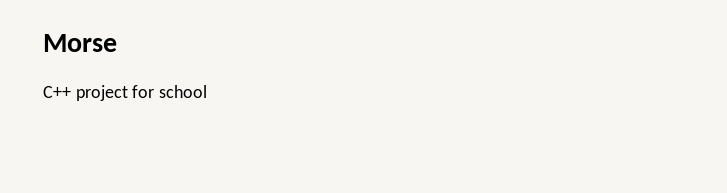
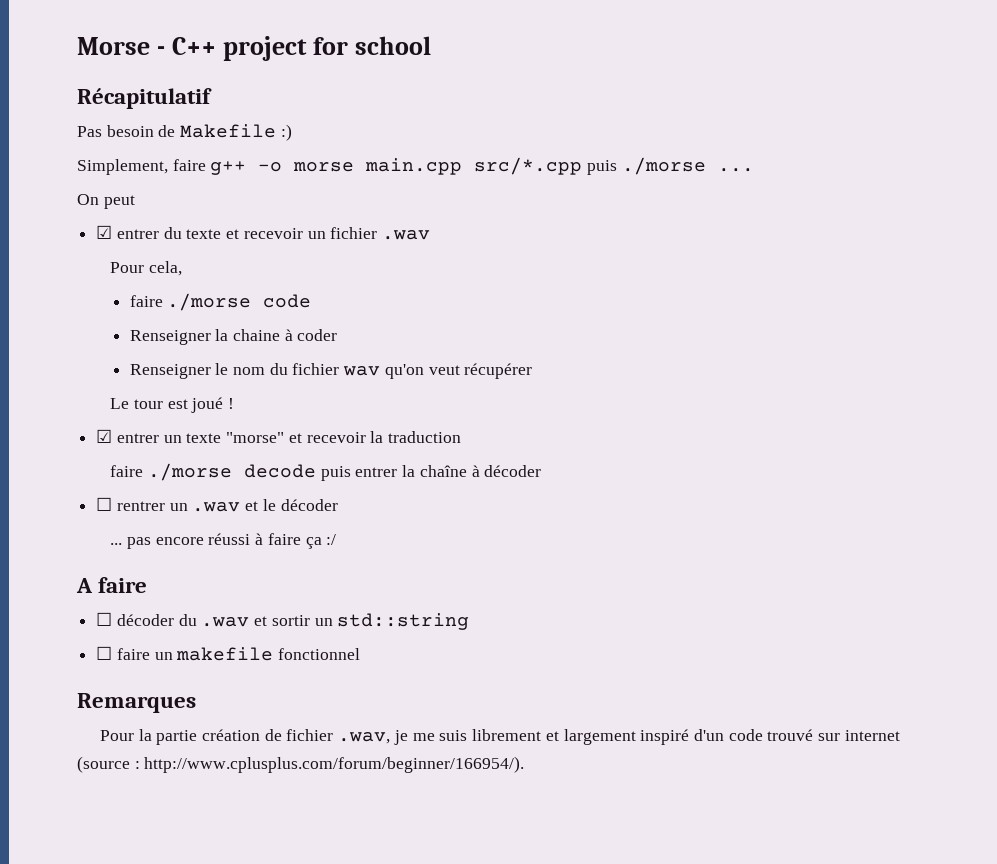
- Morse
- C++ project for school
+ Morse - C++ project for school
+ Récapitulatif
+ Pas besoin de Makefile :)
+ Simplement, faire g++ -o morse main.cpp src/*.cpp puis ./morse ...
+ On peut
+ ☑ entrer du texte et recevoir un fichier .wav
+ Pour cela,
+ faire ./morse code
+ Renseigner la chaine à coder
+ Renseigner le nom du fichier wav qu'on veut récupérer
+ Le tour est joué !
+ ☑ entrer un texte "morse" et recevoir la traduction
+ faire ./morse decode puis entrer la chaîne à décoder
+ ☐ rentrer un .wav et le décoder
+ ... pas encore réussi à faire ça :/
+ A faire
+ ☐ décoder du .wav et sortir un std::string
+ ☐ faire un makefile fonctionnel
+ Remarques
+ Pour la partie création de fichier .wav, je me suis librement et largement inspiré d'un code trouvé sur internet (source : http://www.cplusplus.com/forum/beginner/166954/).

